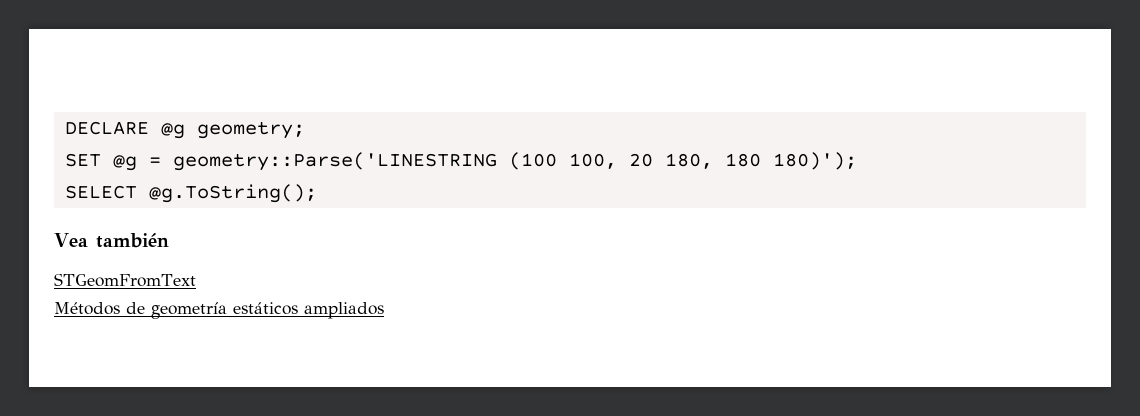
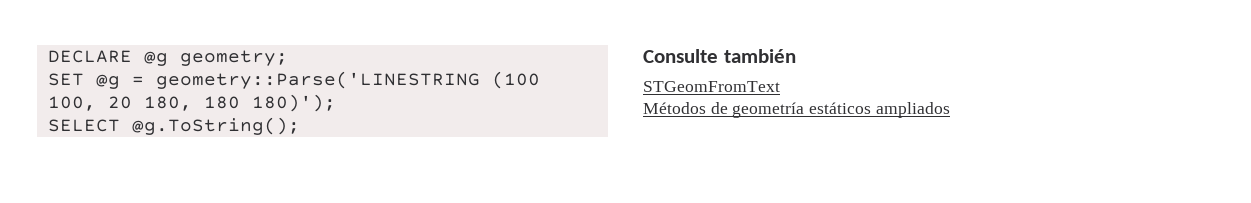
- Vea también
+ Consulte también

